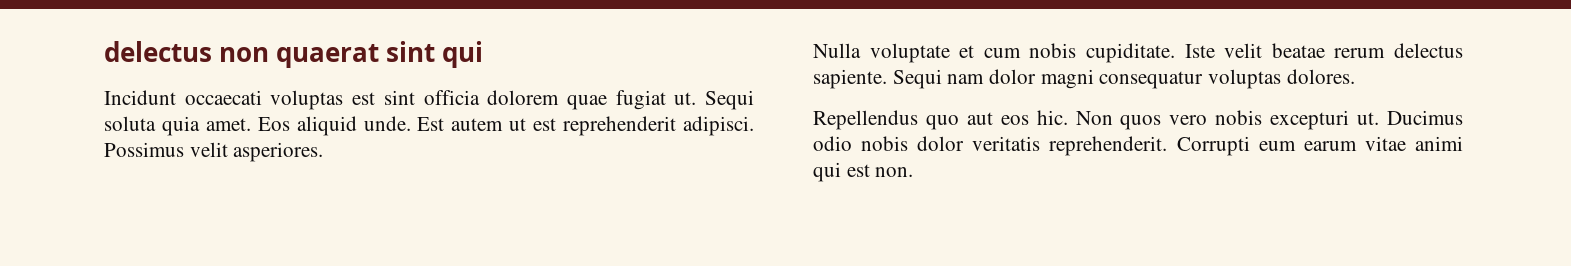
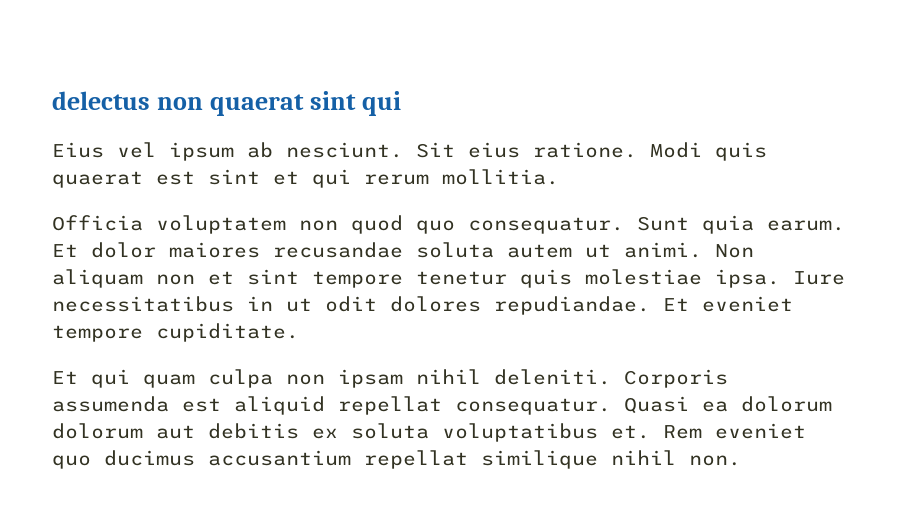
- Incidunt occaecati voluptas est sint officia dolorem quae fugiat ut. Sequi soluta quia amet. Eos aliquid unde. Est autem ut est reprehenderit adipisci. Possimus velit asperiores.
- Nulla voluptate et cum nobis cupiditate. Iste velit beatae rerum delectus sapiente. Sequi nam dolor magni consequatur voluptas dolores.
- Repellendus quo aut eos hic. Non quos vero nobis excepturi ut. Ducimus odio nobis dolor veritatis reprehenderit. Corrupti eum earum vitae animi qui est non.
+ Eius vel ipsum ab nesciunt. Sit eius ratione. Modi quis quaerat est sint et qui rerum mollitia.
+ Officia voluptatem non quod quo consequatur. Sunt quia earum. Et dolor maiores recusandae soluta autem ut animi. Non aliquam non et sint tempore tenetur quis molestiae ipsa. Iure necessitatibus in ut odit dolores repudiandae. Et eveniet tempore cupiditate.
+ Et qui quam culpa non ipsam nihil deleniti. Corporis assumenda est aliquid repellat consequatur. Quasi ea dolorum dolorum aut debitis ex soluta voluptatibus et. Rem eveniet quo ducimus accusantium repellat similique nihil non.

